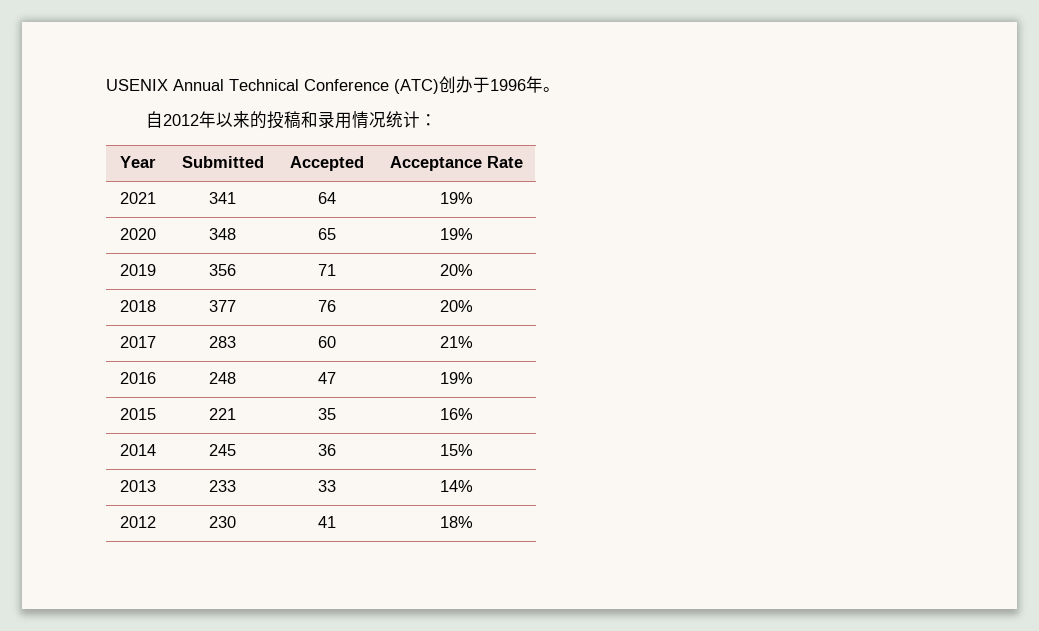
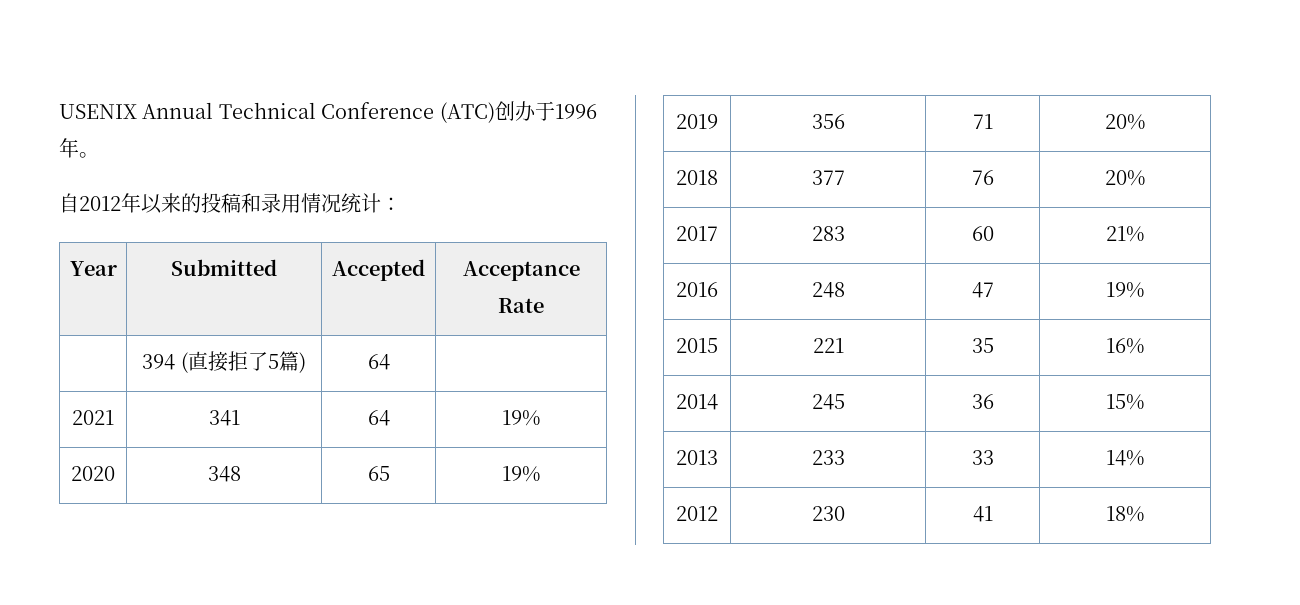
+ | 394 (直接拒了5篇) | 64 |

